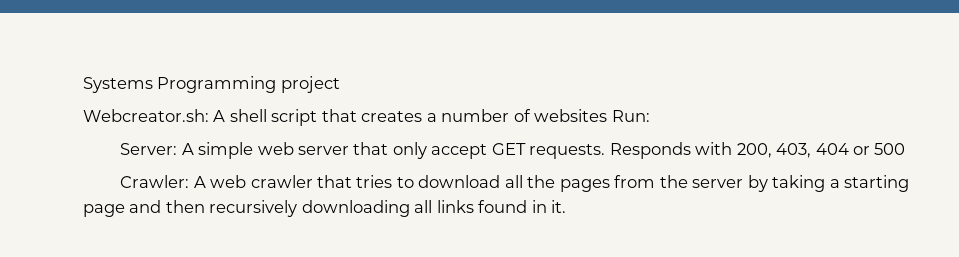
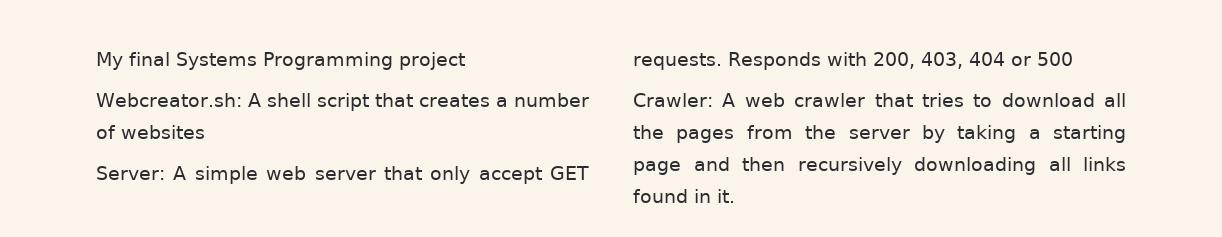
- Systems Programming project
+ My final Systems Programming project
- Webcreator.sh: A shell script that creates a number of websites Run:
+ Webcreator.sh: A shell script that creates a number of websites

